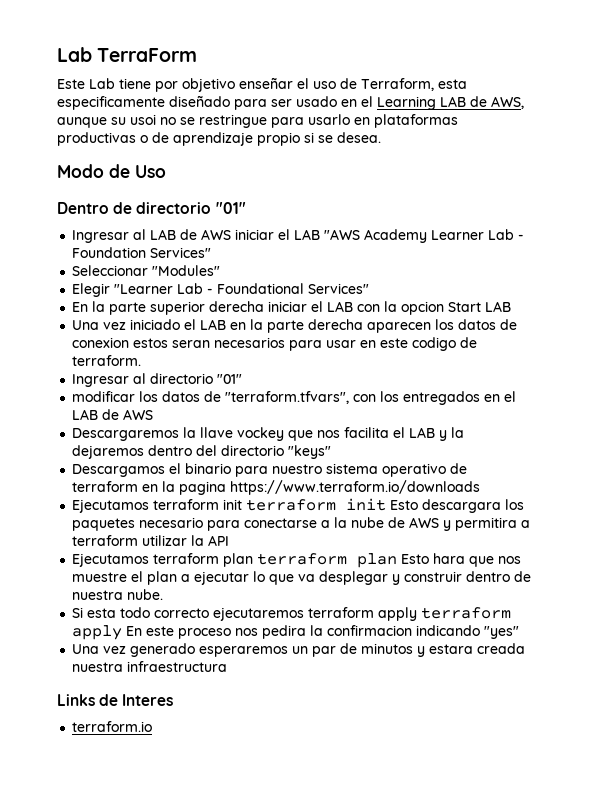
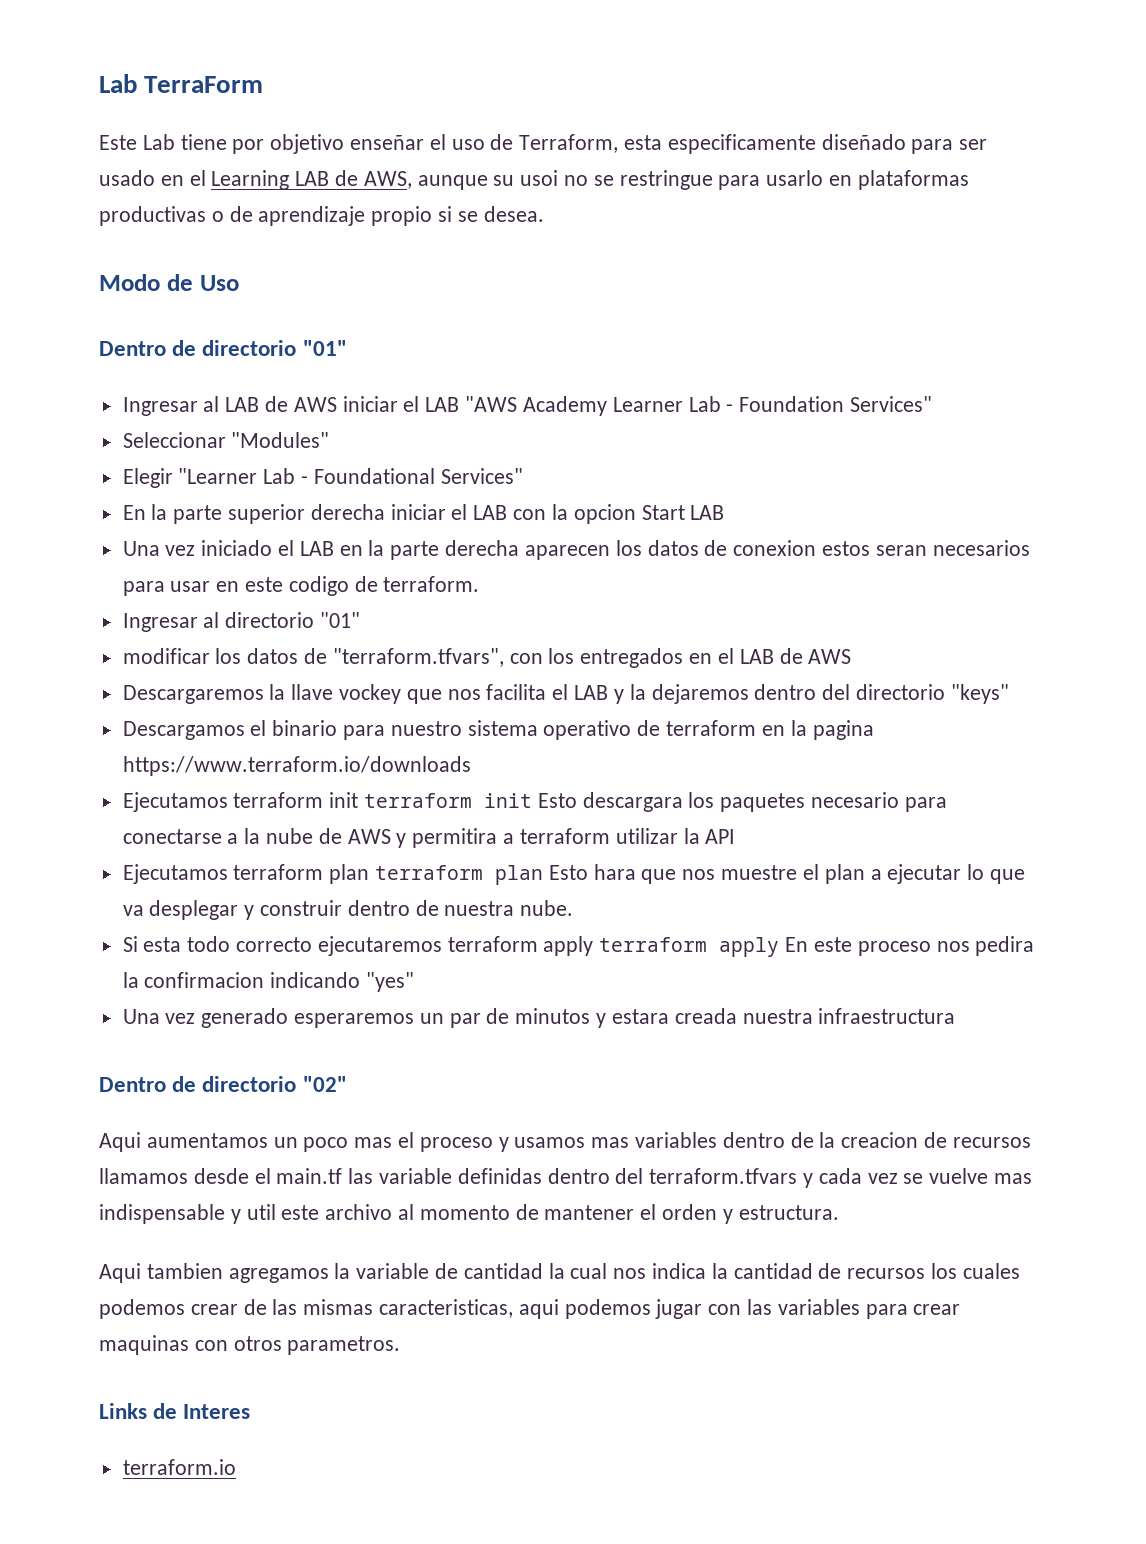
+ Dentro de directorio "02"
+ Aqui aumentamos un poco mas el proceso y usamos mas variables dentro de la creacion de recursos llamamos desde el main.tf las variable definidas dentro del terraform.tfvars y cada vez se vuelve mas indispensable y util este archivo al momento de mantener el orden y estructura.
+ Aqui tambien agregamos la variable de cantidad la cual nos indica la cantidad de recursos los cuales podemos crear de las mismas caracteristicas, aqui podemos jugar con las variables para crear maquinas con otros parametros.

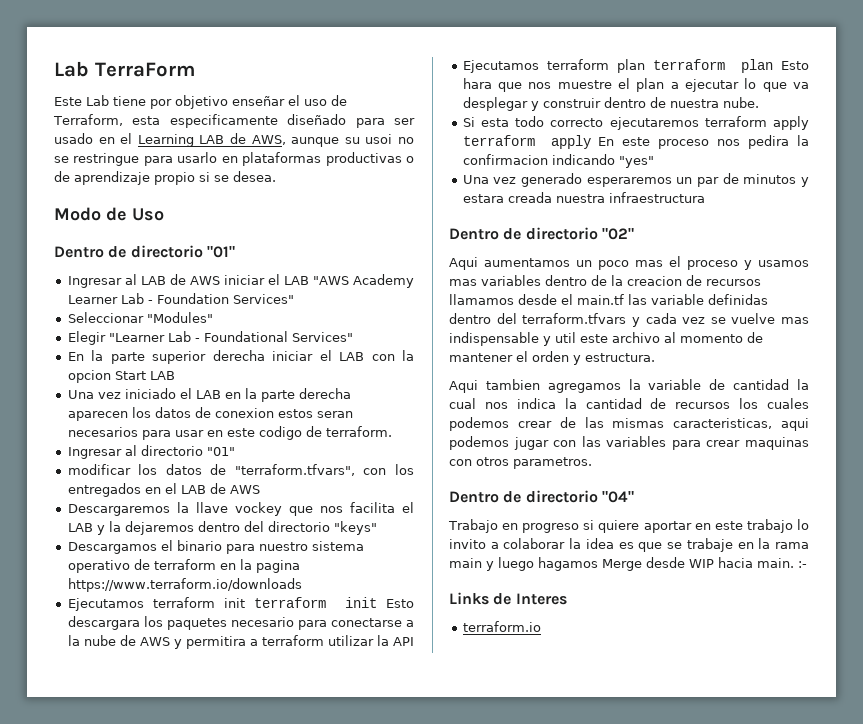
+ Dentro de directorio "04"
+ Trabajo en progreso si quiere aportar en este trabajo lo invito a colaborar la idea es que se trabaje en la rama main y luego hagamos Merge desde WIP hacia main. :-

